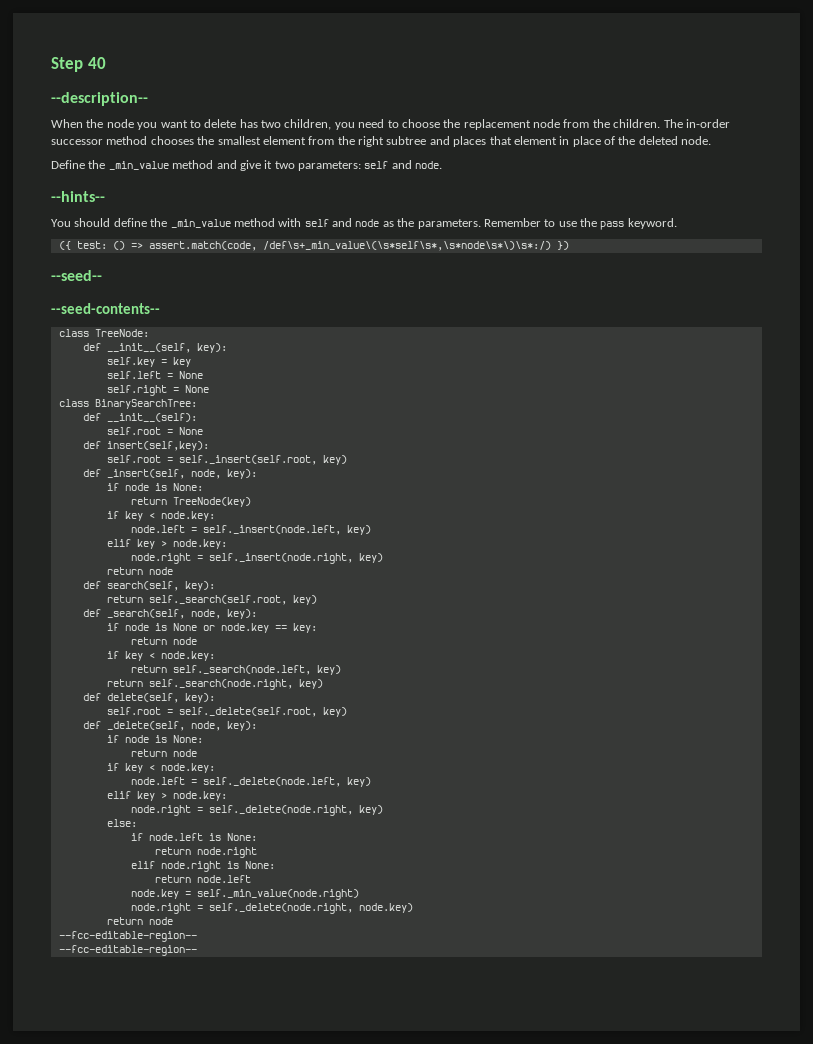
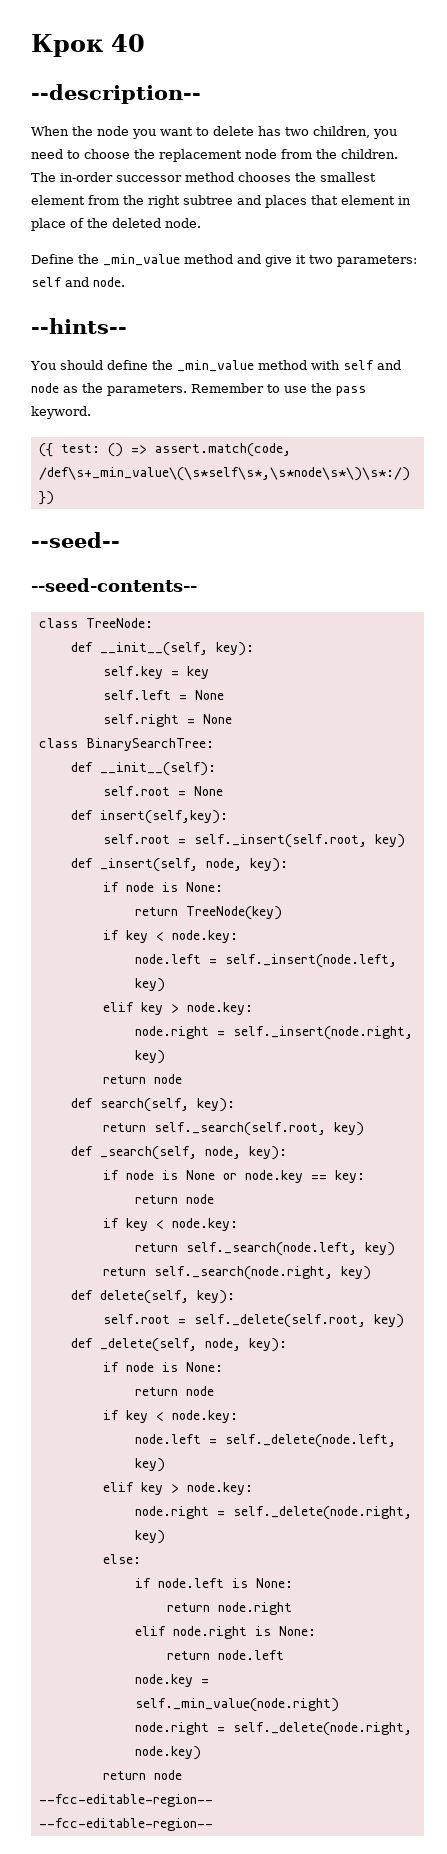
- Step 40
+ Крок 40

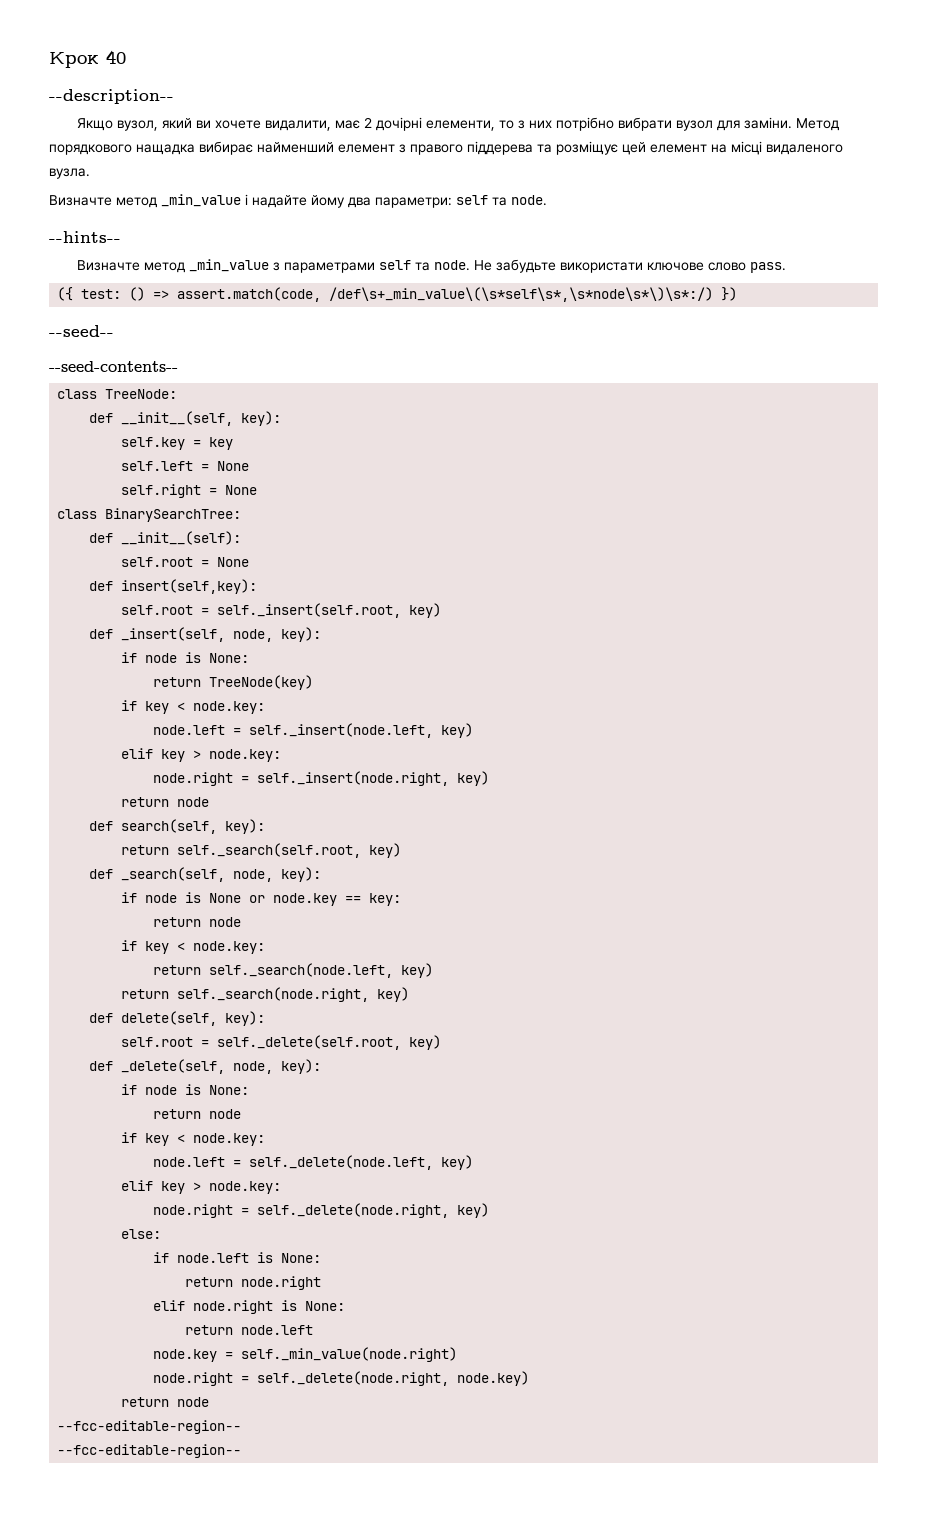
- When the node you want to delete has two children, you need to choose the replacement node from the children. The in-order successor method chooses the smallest element from the right subtree and places that element in place of the deleted node.
- Define the _min_value method and give it two parameters: self and node.
+ Якщо вузол, який ви хочете видалити, має 2 дочірні елементи, то з них потрібно вибрати вузол для заміни. Метод порядкового нащадка вибирає найменший елемент з правого піддерева та розміщує цей елемент на місці видаленого вузла.
+ Визначте метод _min_value і надайте йому два параметри: self та node.
  --hints--
- You should define the _min_value method with self and node as the parameters. Remember to use the pass keyword.
+ Визначте метод _min_value з параметрами self та node. Не забудьте використати ключове слово pass.

